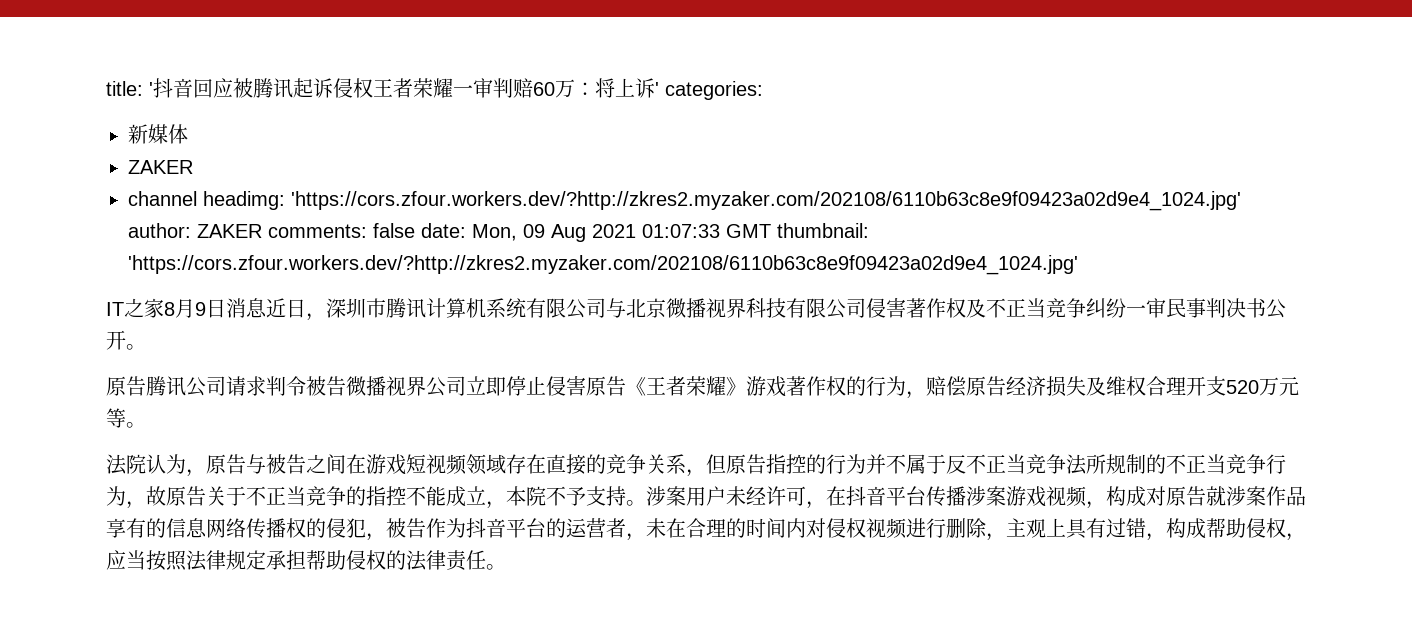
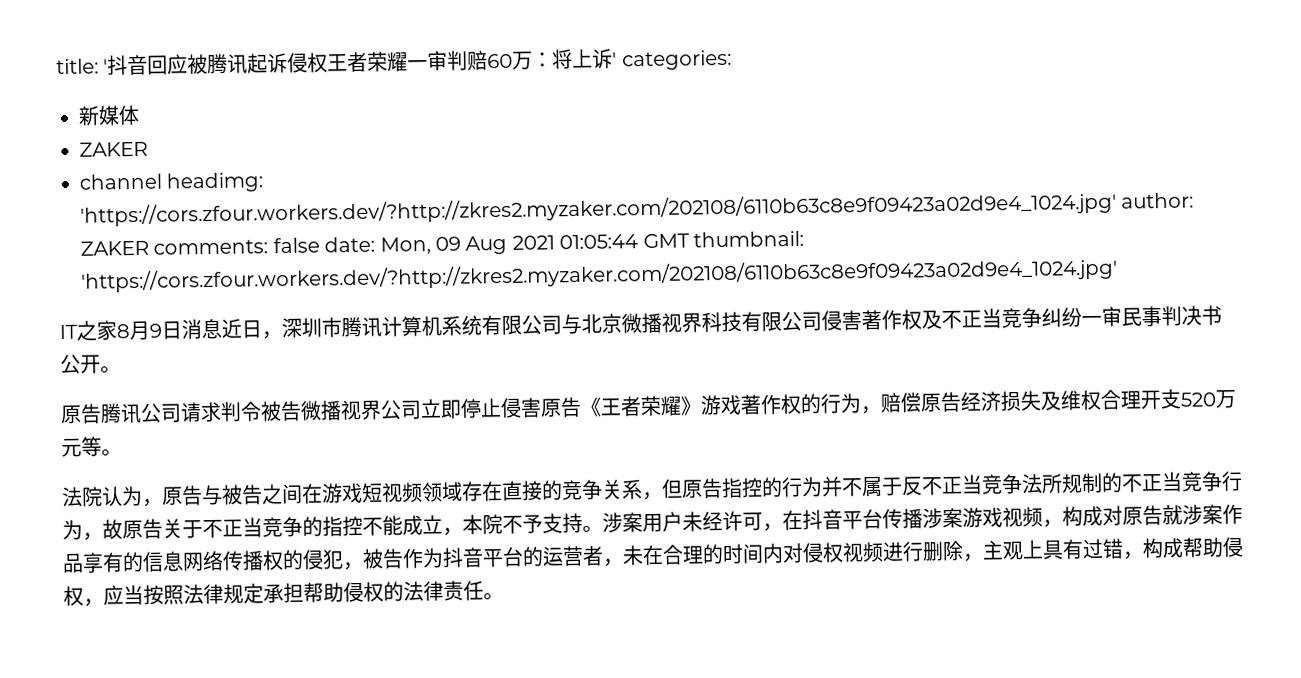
- channel headimg: 'https://cors.zfour.workers.dev/?http://zkres2.myzaker.com/202108/6110b63c8e9f09423a02d9e4_1024.jpg' author: ZAKER comments: false date: Mon, 09 Aug 2021 01:07:33 GMT thumbnail: 'https://cors.zfour.workers.dev/?http://zkres2.myzaker.com/202108/6110b63c8e9f09423a02d9e4_1024.jpg'
+ channel headimg: 'https://cors.zfour.workers.dev/?http://zkres2.myzaker.com/202108/6110b63c8e9f09423a02d9e4_1024.jpg' author: ZAKER comments: false date: Mon, 09 Aug 2021 01:05:44 GMT thumbnail: 'https://cors.zfour.workers.dev/?http://zkres2.myzaker.com/202108/6110b63c8e9f09423a02d9e4_1024.jpg'

